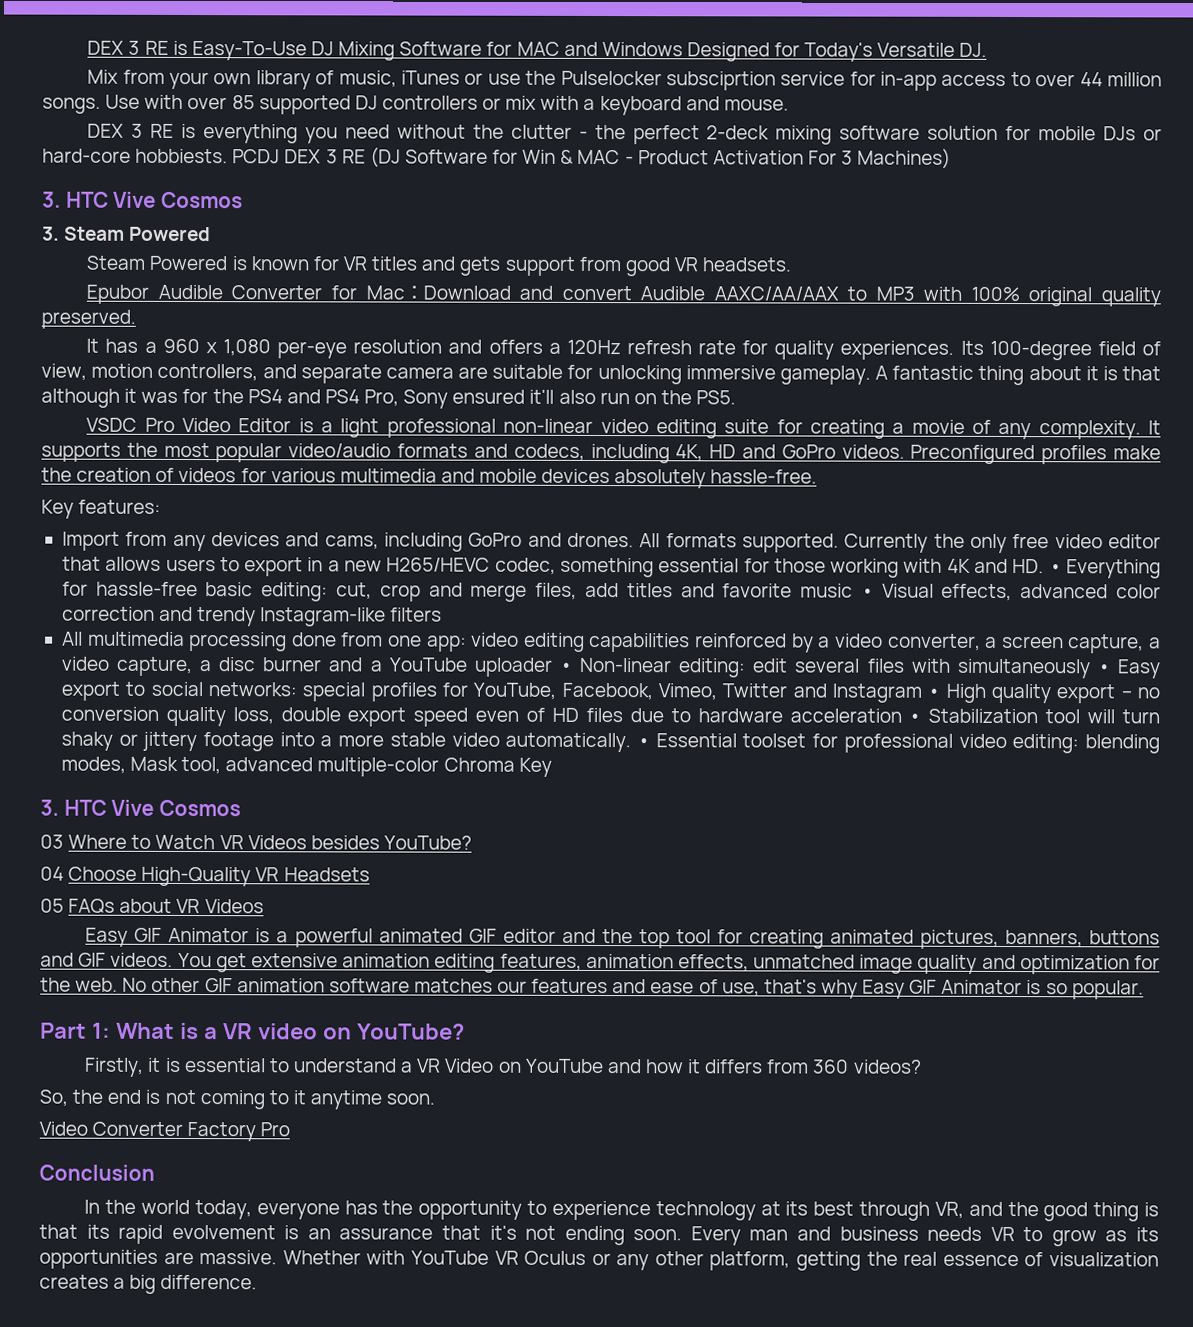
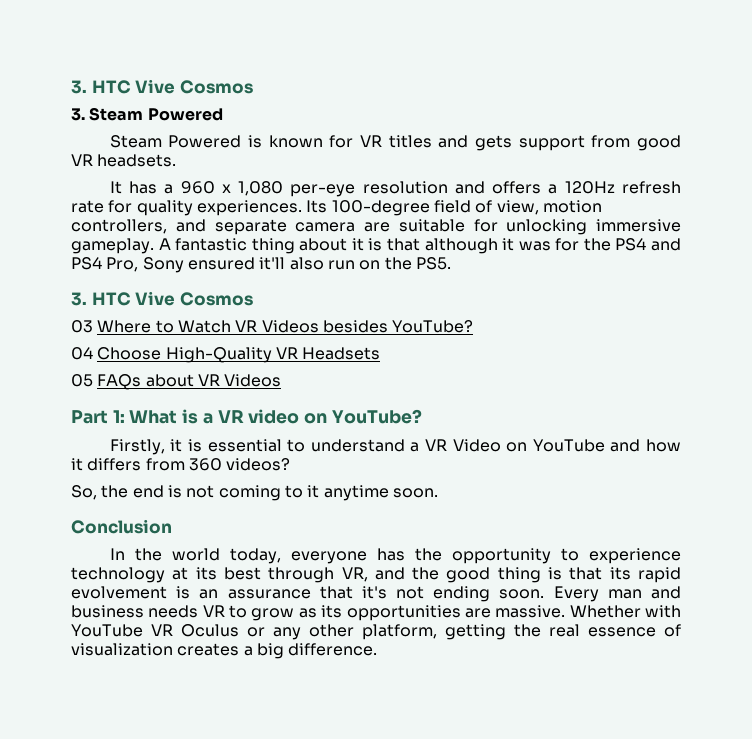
- DEX 3 RE is Easy-To-Use DJ Mixing Software for MAC and Windows Designed for Today's Versatile DJ.
- Mix from your own library of music, iTunes or use the Pulselocker subsciprtion service for in-app access to over 44 million songs. Use with over 85 supported DJ controllers or mix with a keyboard and mouse.
- DEX 3 RE is everything you need without the clutter - the perfect 2-deck mixing software solution for mobile DJs or hard-core hobbiests. PCDJ DEX 3 RE (DJ Software for Win & MAC - Product Activation For 3 Machines)
- Epubor Audible Converter for Mac：Download and convert Audible AAXC/AA/AAX to MP3 with 100% original quality preserved.
- VSDC Pro Video Editor is a light professional non-linear video editing suite for creating a movie of any complexity. It supports the most popular video/audio formats and codecs, including 4K, HD and GoPro videos. Preconfigured profiles make the creation of videos for various multimedia and mobile devices absolutely hassle-free.
- Key features:
- Import from any devices and cams, including GoPro and drones. All formats supported. Сurrently the only free video editor that allows users to export in a new H265/HEVC codec, something essential for those working with 4K and HD. • Everything for hassle-free basic editing: cut, crop and merge files, add titles and favorite music • Visual effects, advanced color correction and trendy Instagram-like filters
- All multimedia processing done from one app: video editing capabilities reinforced by a video converter, a screen capture, a video capture, a disc burner and a YouTube uploader • Non-linear editing: edit several files with simultaneously • Easy export to social networks: special profiles for YouTube, Facebook, Vimeo, Twitter and Instagram • High quality export – no conversion quality loss, double export speed even of HD files due to hardware acceleration • Stabilization tool will turn shaky or jittery footage into a more stable video automatically. • Essential toolset for professional video editing: blending modes, Mask tool, advanced multiple-color Chroma Key
- Easy GIF Animator is a powerful animated GIF editor and the top tool for creating animated pictures, banners, buttons and GIF videos. You get extensive animation editing features, animation effects, unmatched image quality and optimization for the web. No other GIF animation software matches our features and ease of use, that's why Easy GIF Animator is so popular.
- Video Converter Factory Pro

